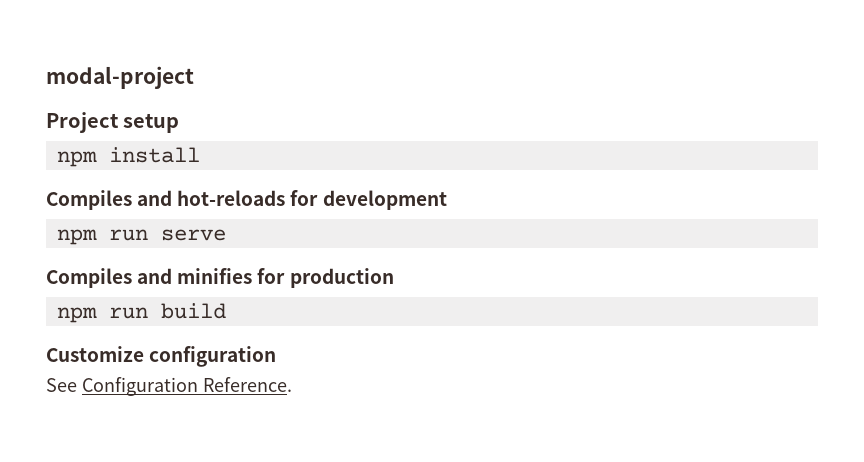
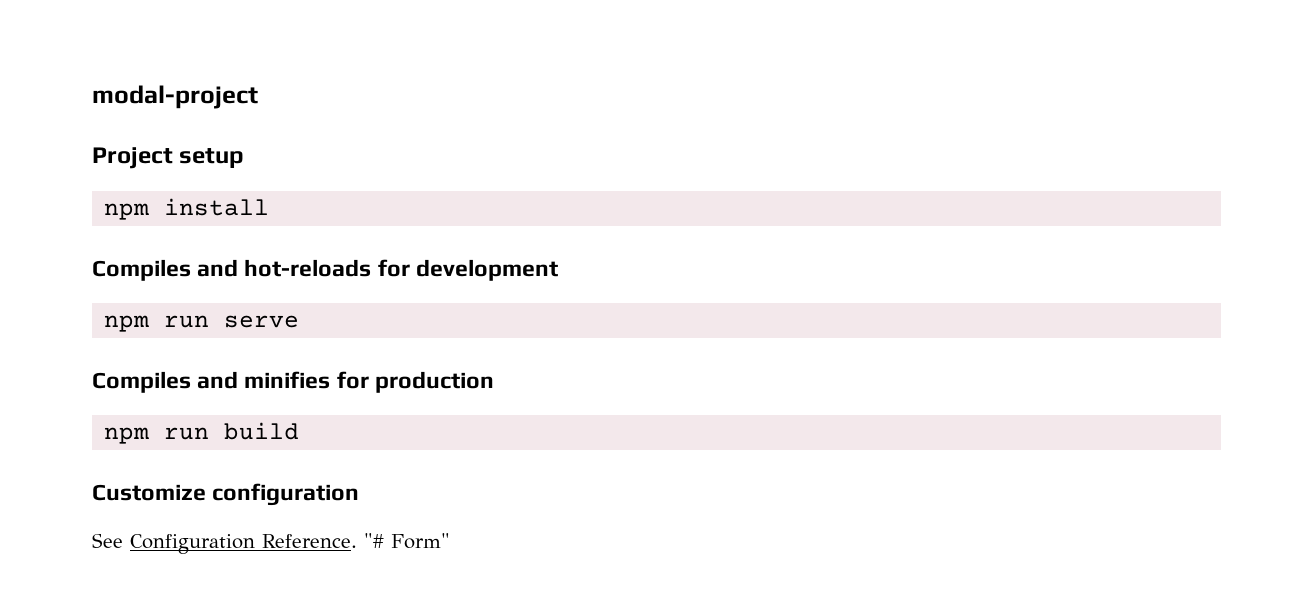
+ "# Form"

